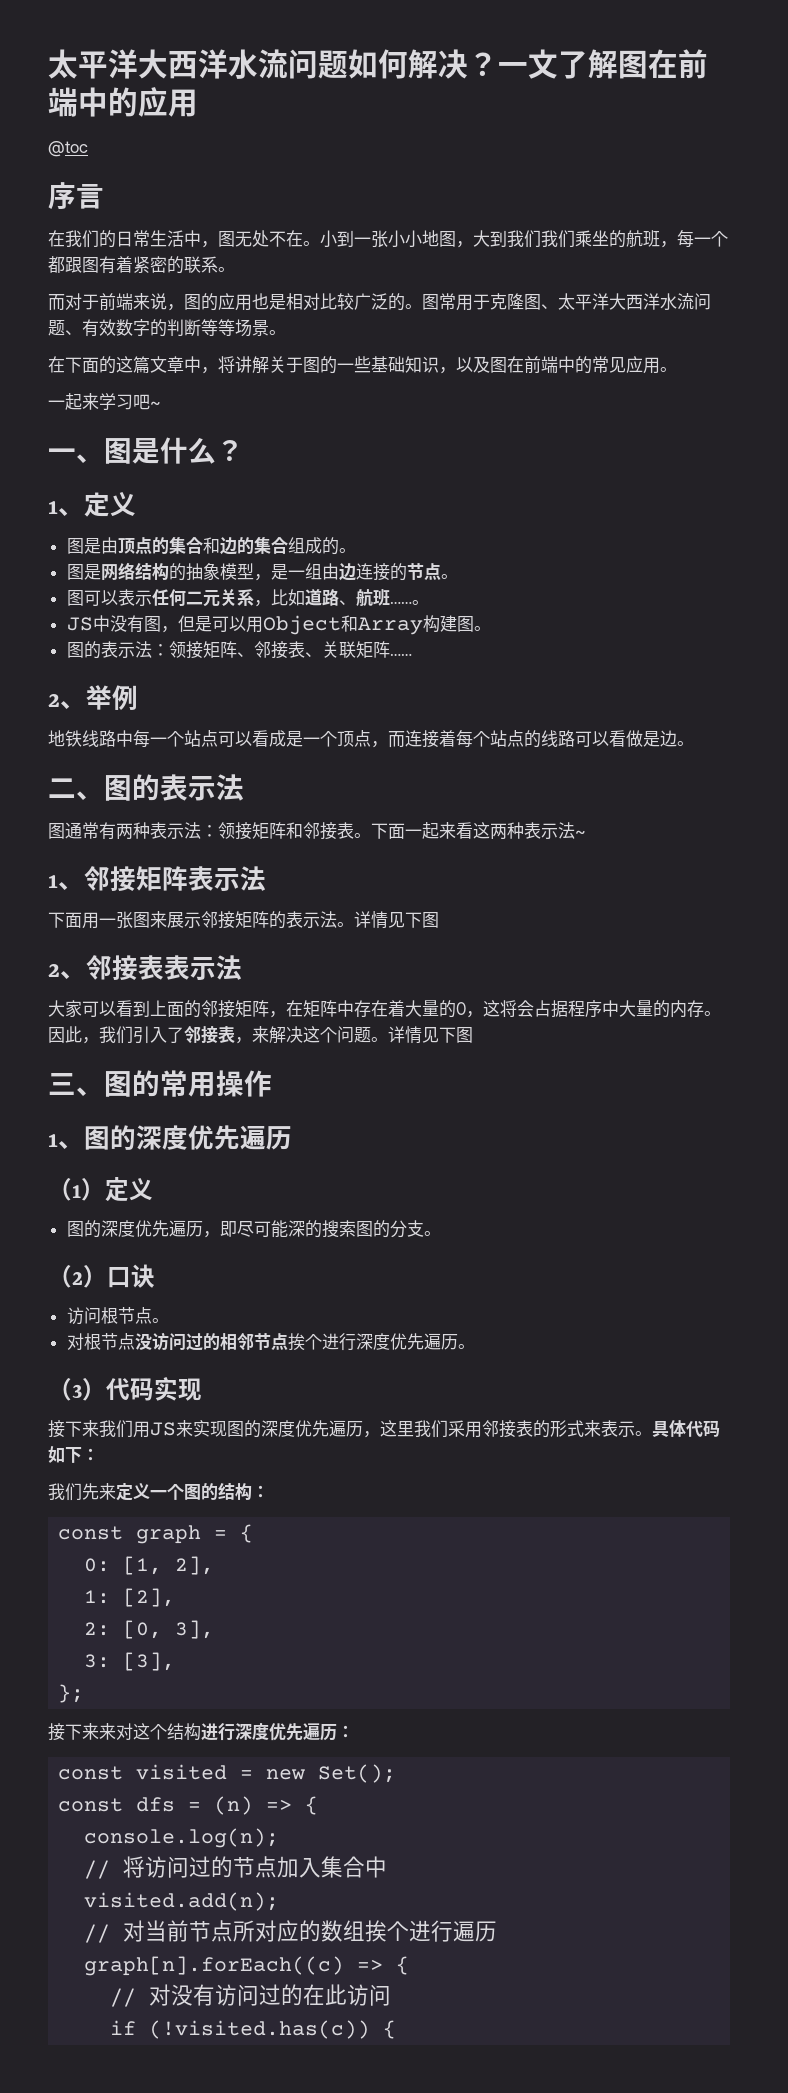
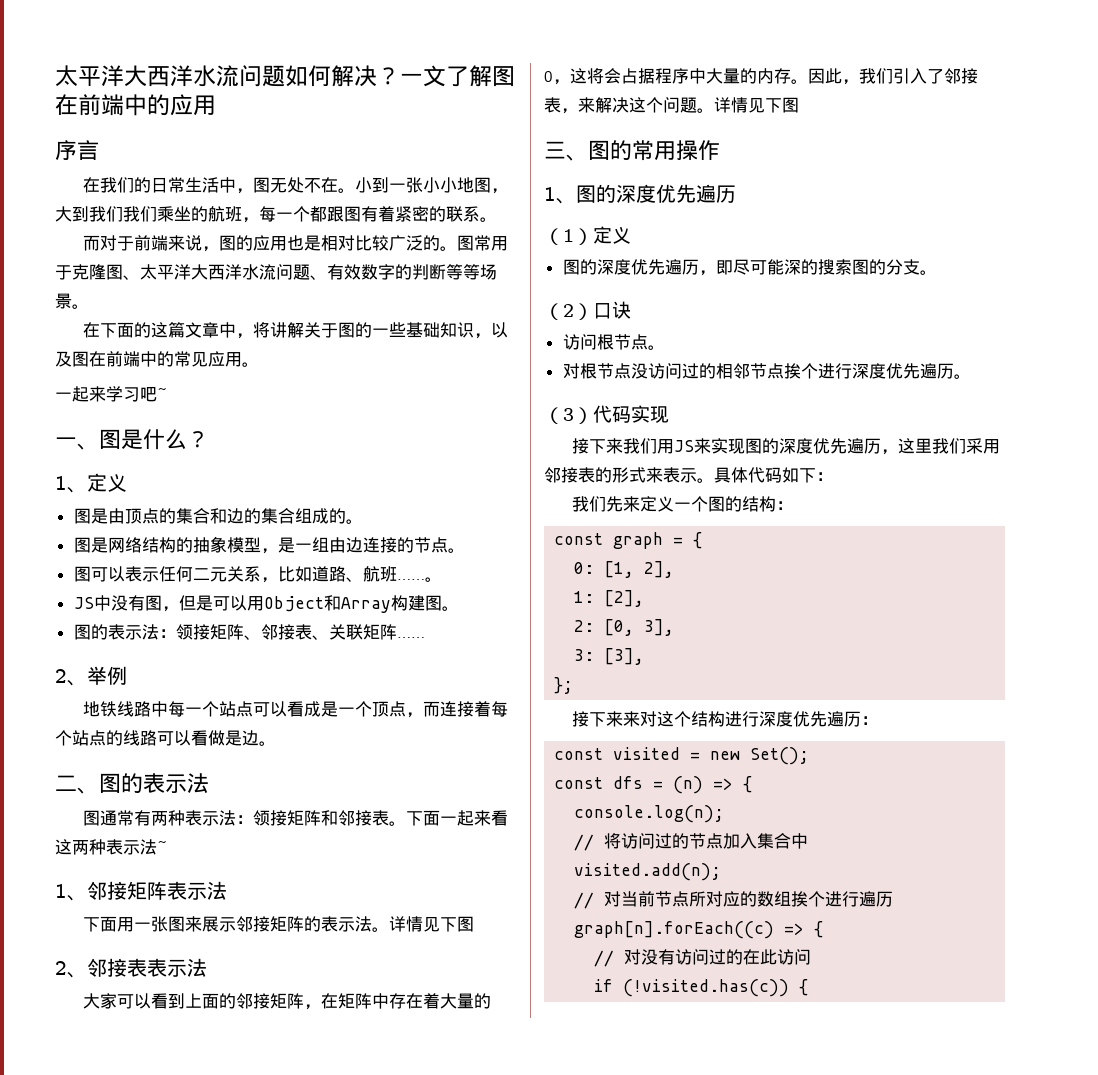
- @toc

